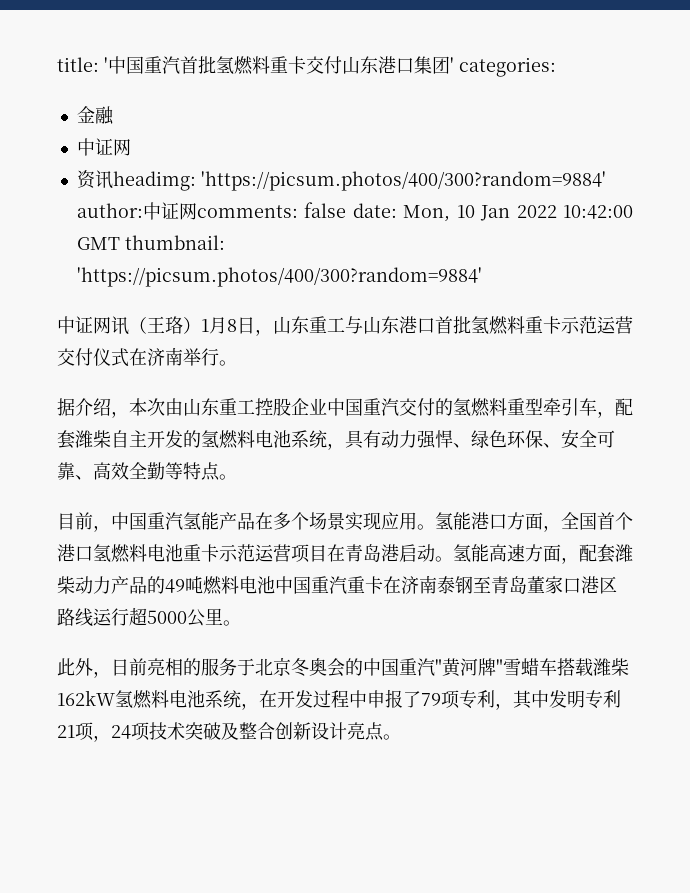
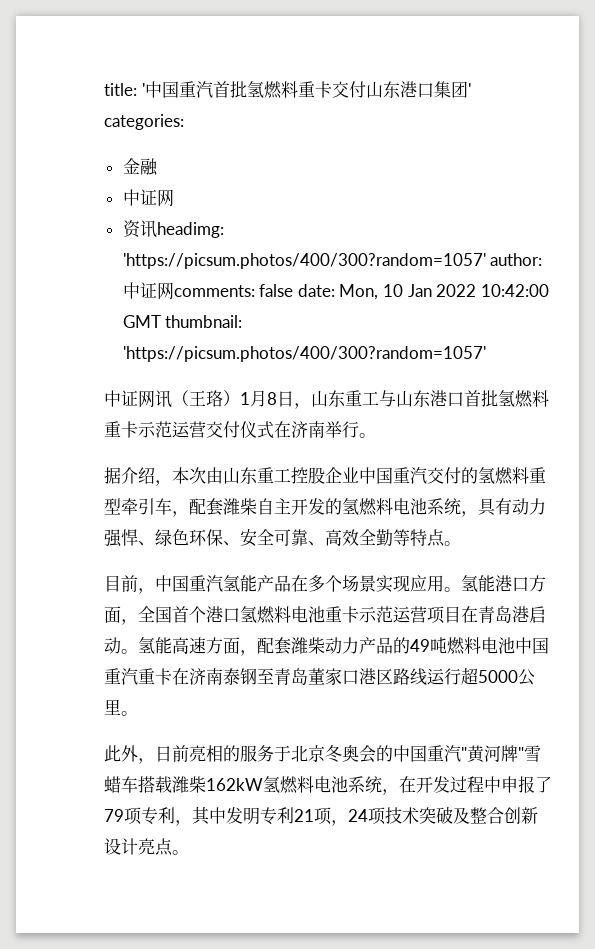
- 资讯headimg: 'https://picsum.photos/400/300?random=9884' author:中证网comments: false date: Mon, 10 Jan 2022 10:42:00 GMT thumbnail: 'https://picsum.photos/400/300?random=9884'
+ 资讯headimg: 'https://picsum.photos/400/300?random=1057' author:中证网comments: false date: Mon, 10 Jan 2022 10:42:00 GMT thumbnail: 'https://picsum.photos/400/300?random=1057'

